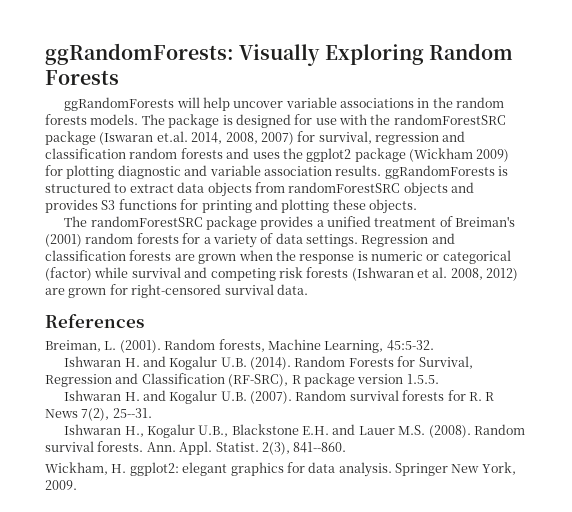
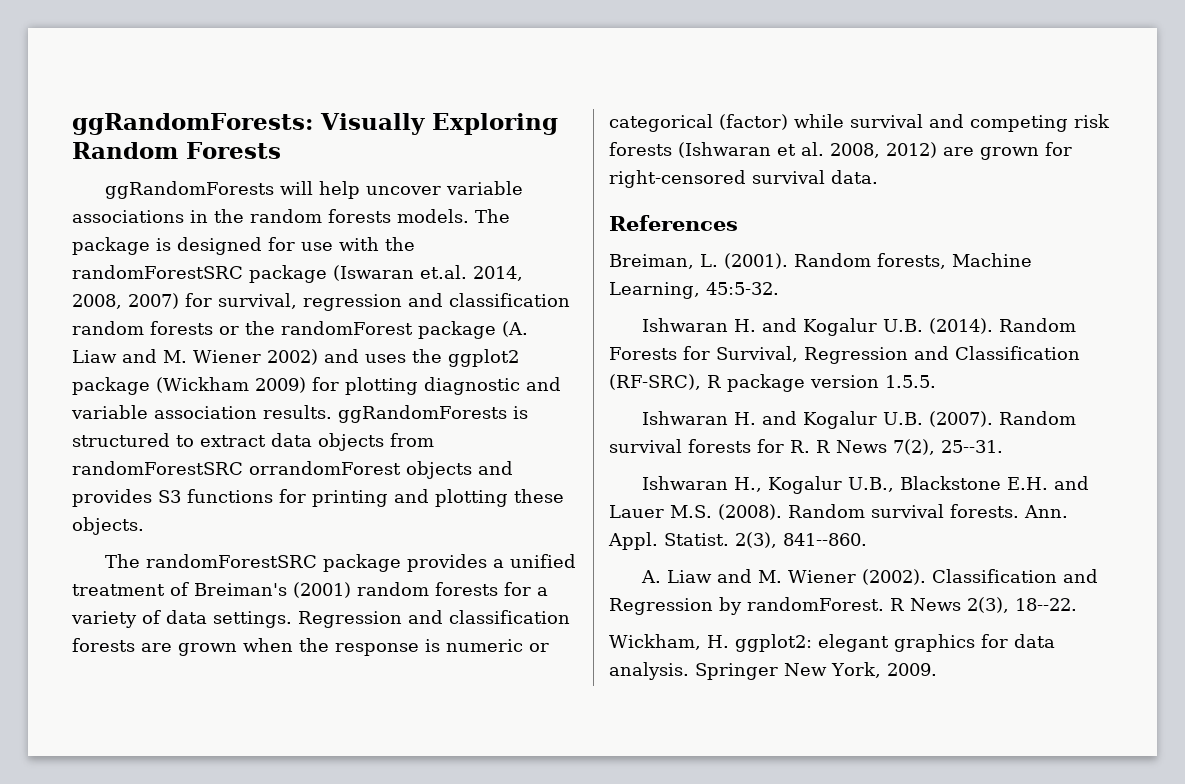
- The package is designed for use with the randomForestSRC package (Iswaran et.al. 2014, 2008, 2007) for survival, regression and classification random forests and uses the ggplot2 package (Wickham 2009) for plotting diagnostic and variable association results. ggRandomForests is structured to extract data objects from randomForestSRC objects and provides S3 functions for printing and plotting these objects.
+ The package is designed for use with the randomForestSRC package (Iswaran et.al. 2014, 2008, 2007) for survival, regression and classification random forests or the randomForest package (A. Liaw and M. Wiener 2002) and uses the ggplot2 package (Wickham 2009) for plotting diagnostic and variable association results. ggRandomForests is structured to extract data objects from randomForestSRC orrandomForest objects and provides S3 functions for printing and plotting these objects.
+ A. Liaw and M. Wiener (2002). Classification and Regression by randomForest. R News 2(3), 18--22.

